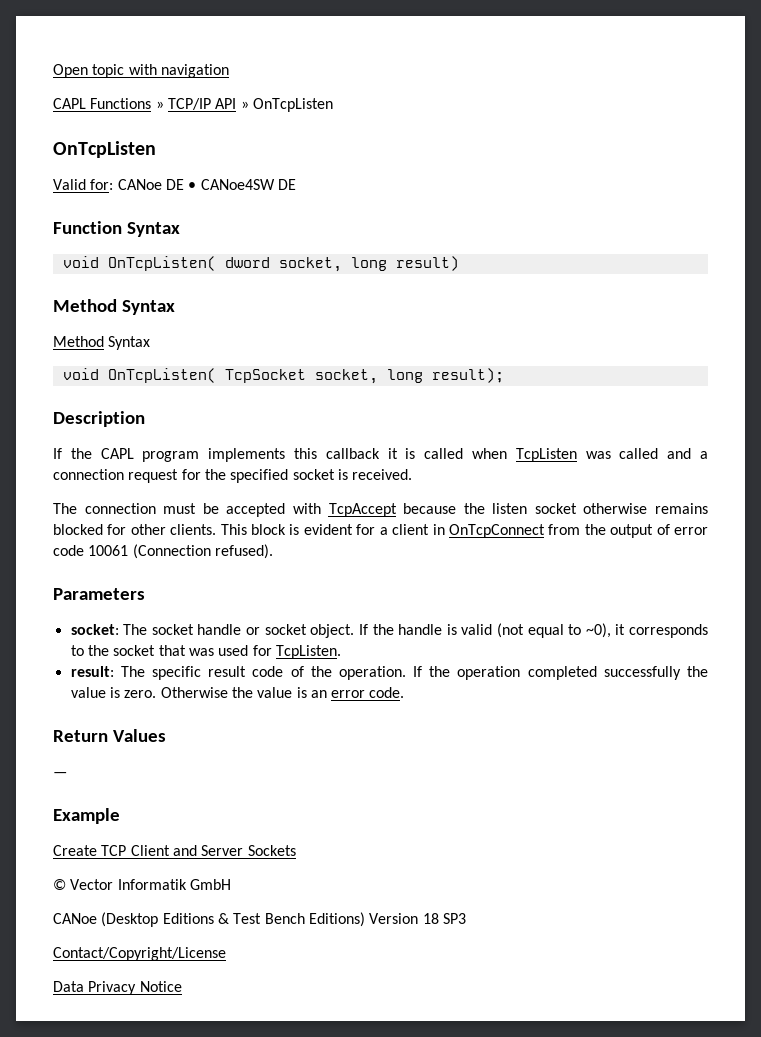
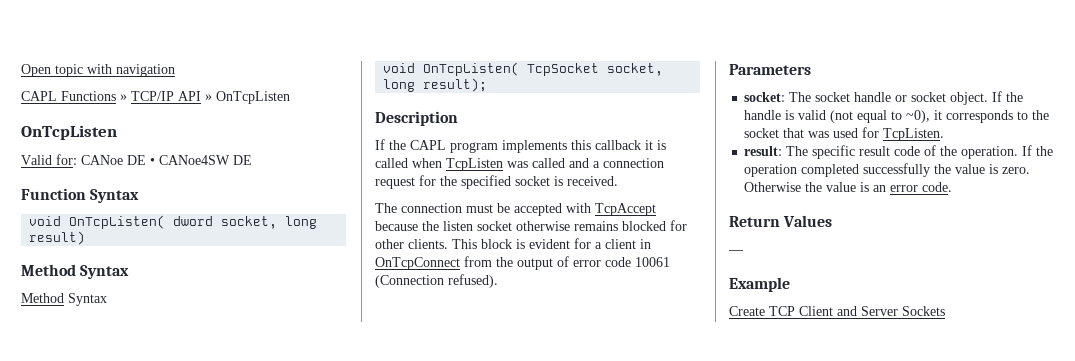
- © Vector Informatik GmbH
- CANoe (Desktop Editions & Test Bench Editions) Version 18 SP3
- Contact/Copyright/License
- Data Privacy Notice

